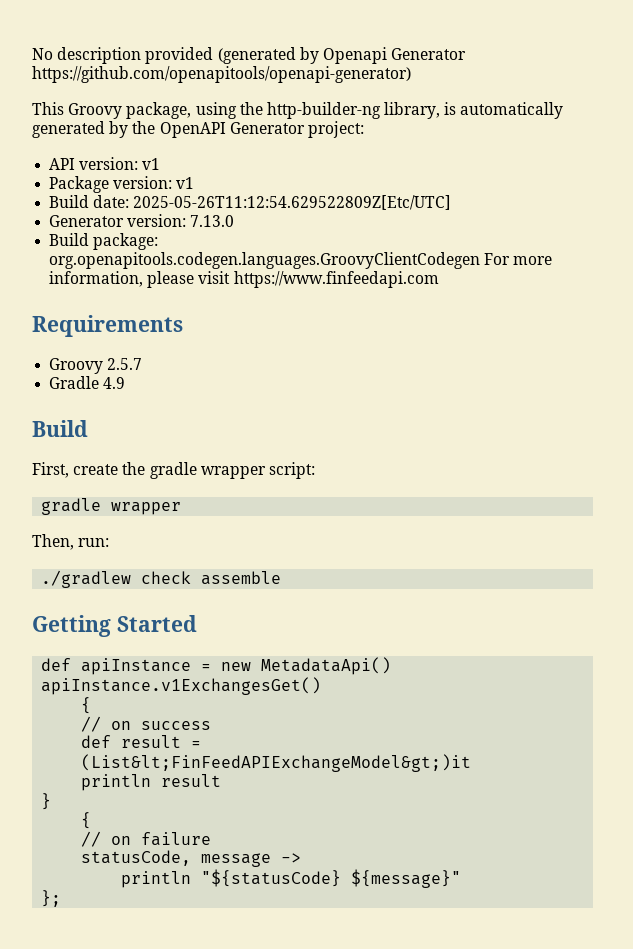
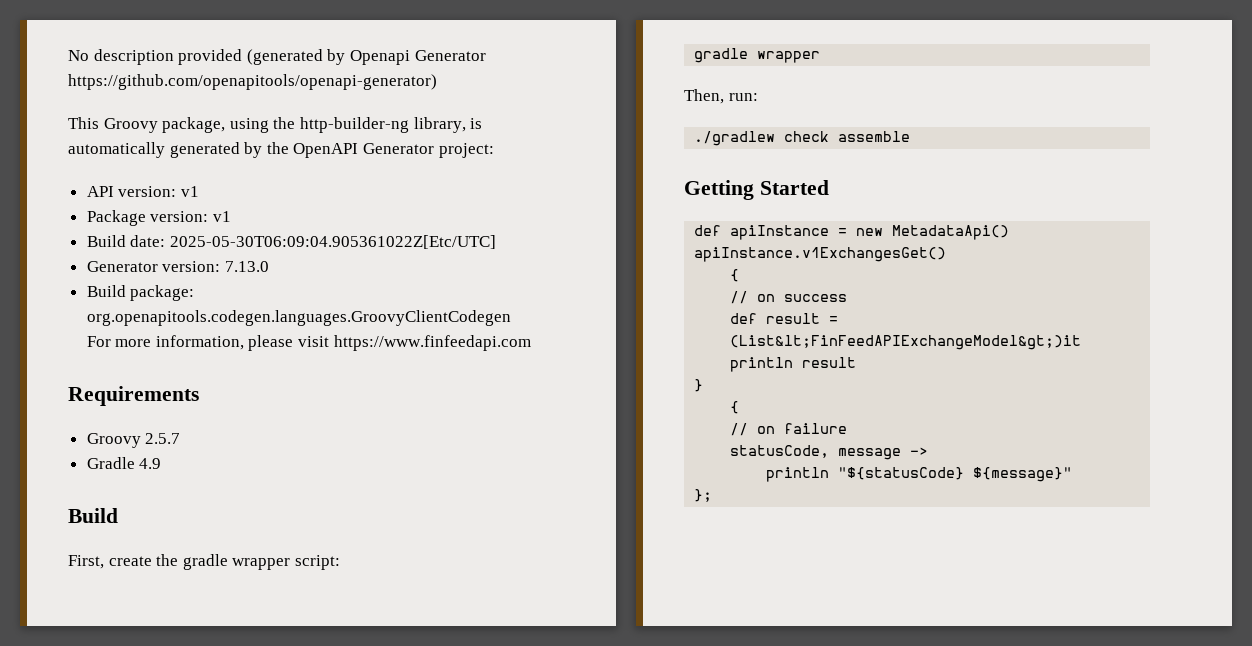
- Build date: 2025-05-26T11:12:54.629522809Z[Etc/UTC]
+ Build date: 2025-05-30T06:09:04.905361022Z[Etc/UTC]

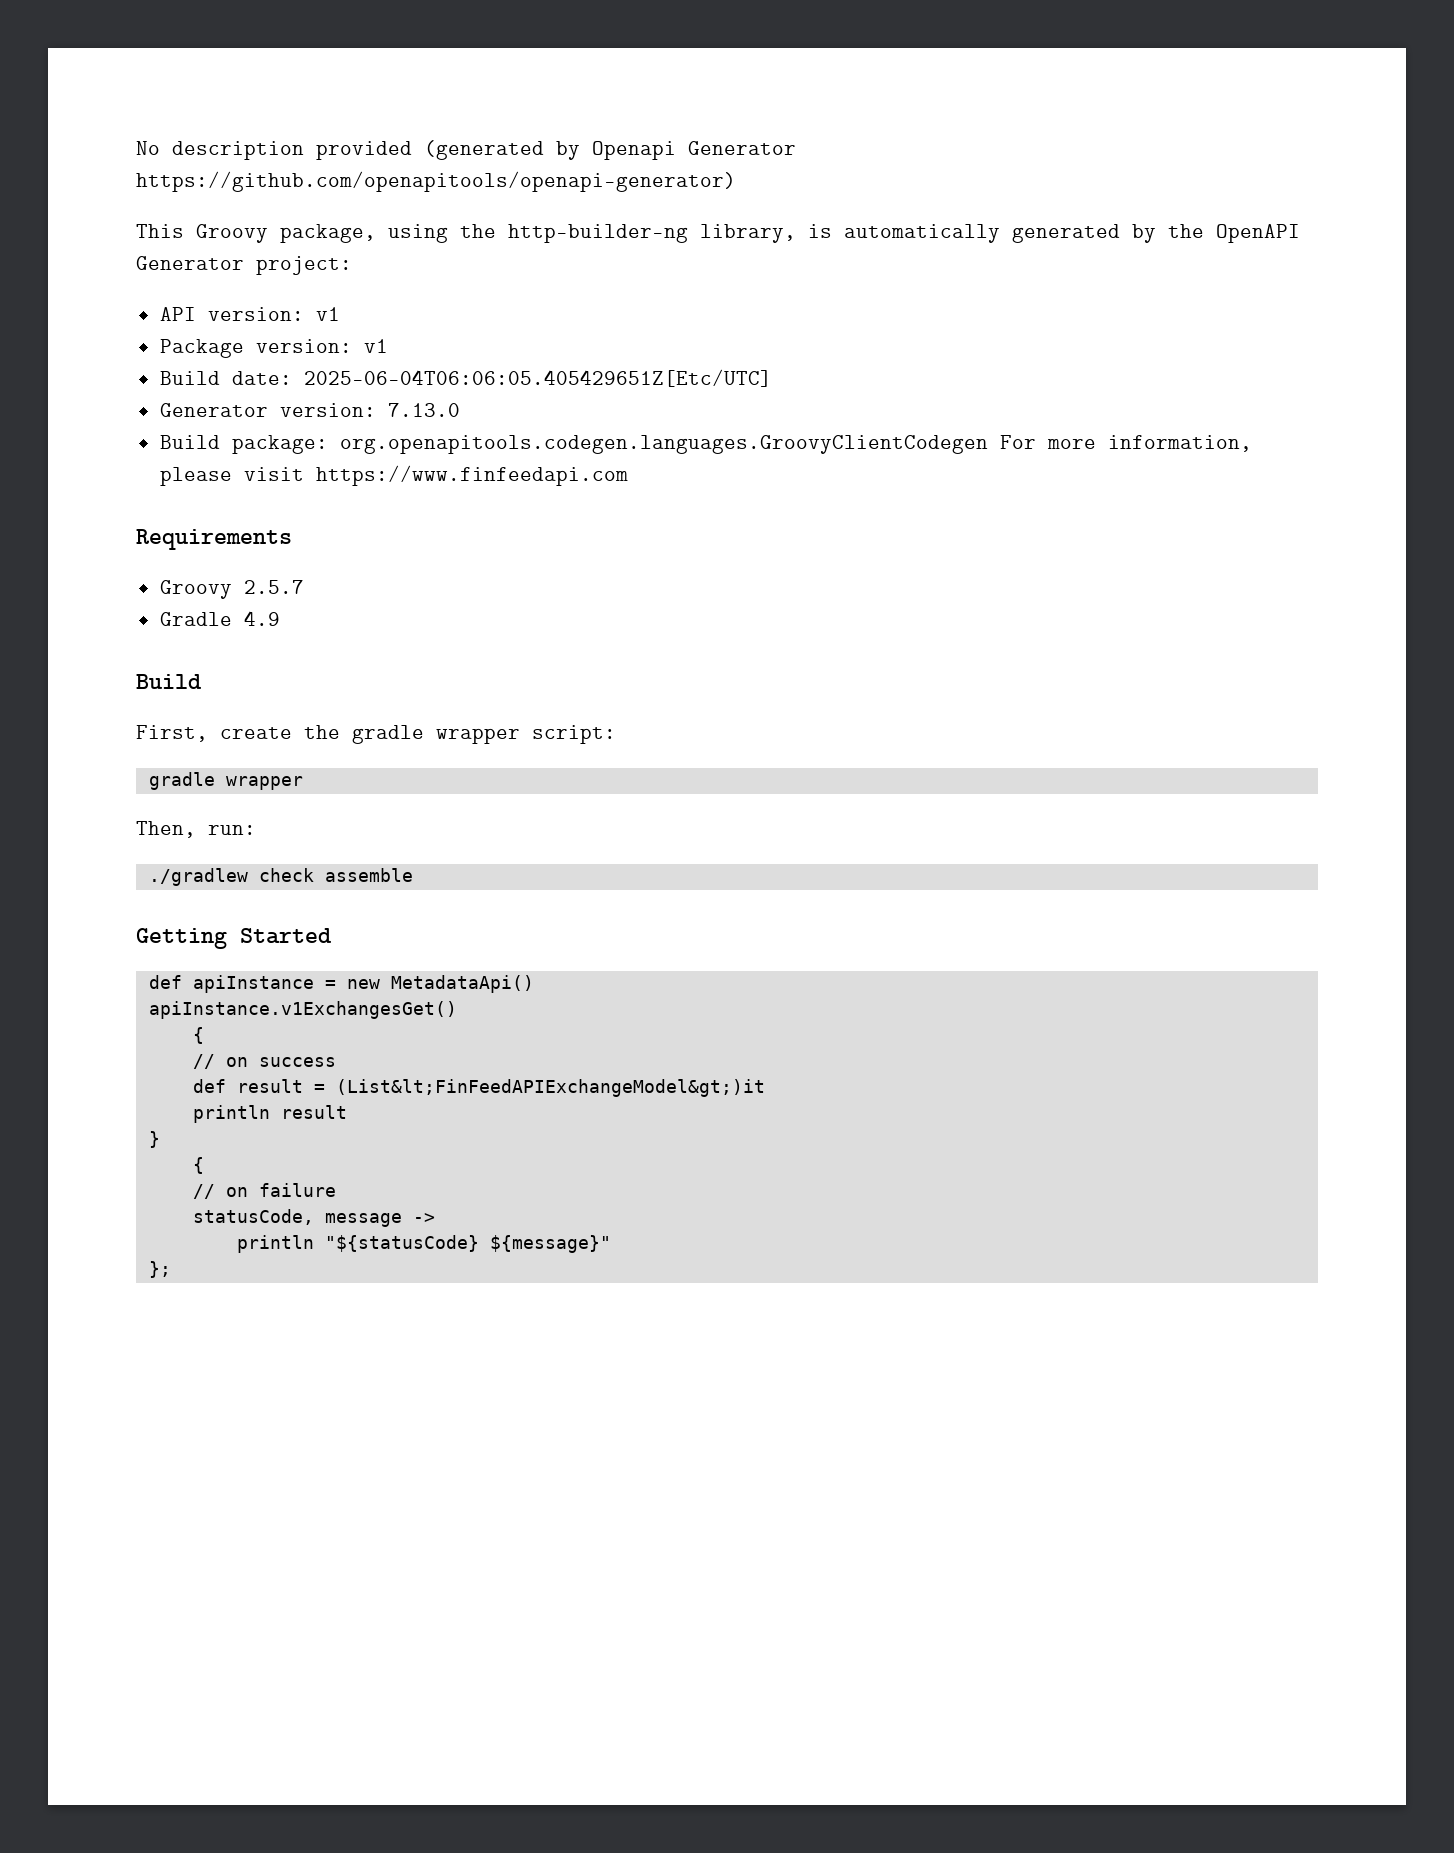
- Build date: 2025-05-30T06:09:04.905361022Z[Etc/UTC]
+ Build date: 2025-06-04T06:06:05.405429651Z[Etc/UTC]

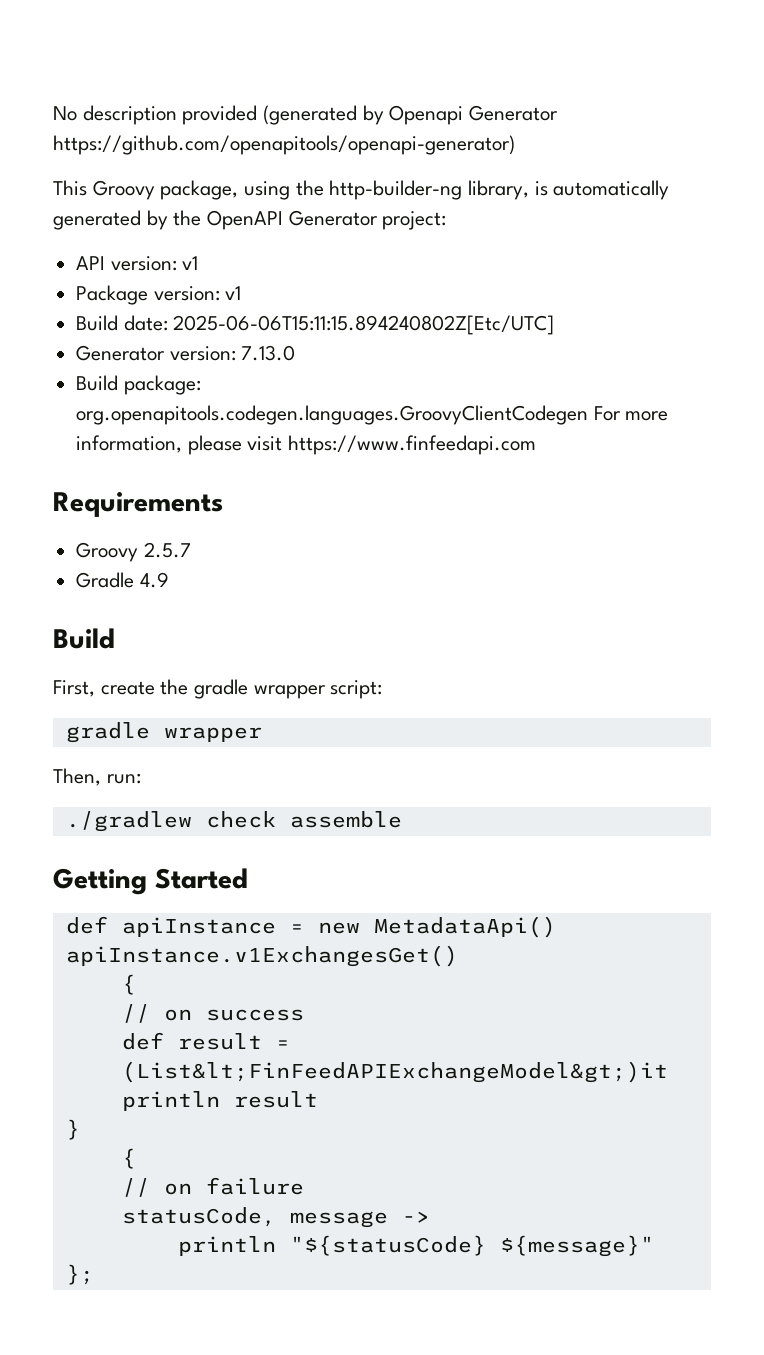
- Build date: 2025-06-04T06:06:05.405429651Z[Etc/UTC]
+ Build date: 2025-06-06T15:11:15.894240802Z[Etc/UTC]

